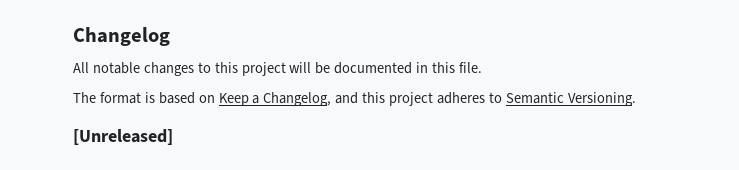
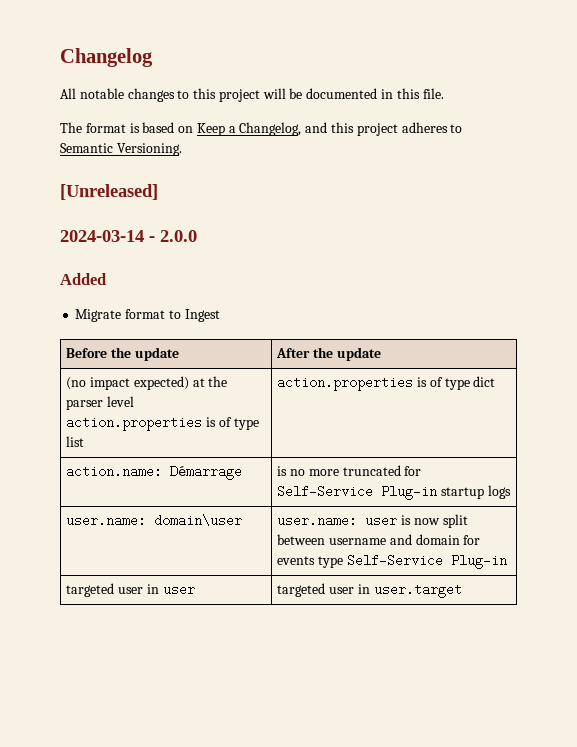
+ 2024-03-14 - 2.0.0
+ Added
+ Migrate format to Ingest
+ Before the update | After the update
+ (no impact expected) at the parser level action.properties is of type list | action.properties is of type dict
+ action.name: Démarrage | is no more truncated for Self-Service Plug-in startup logs
+ user.name: domain\user | user.name: user is now split between username and domain for events type Self-Service Plug-in
+ targeted user in user | targeted user in user.target

